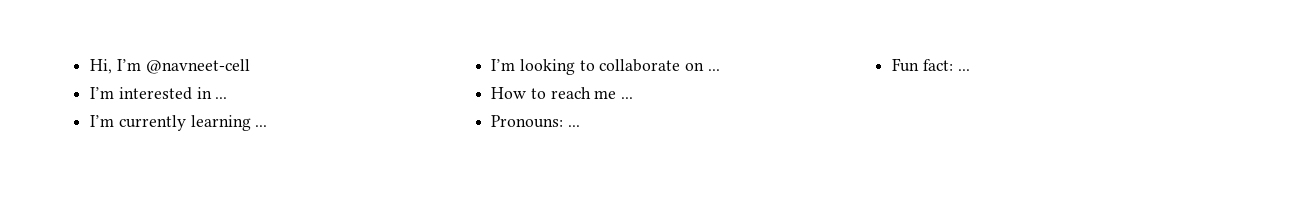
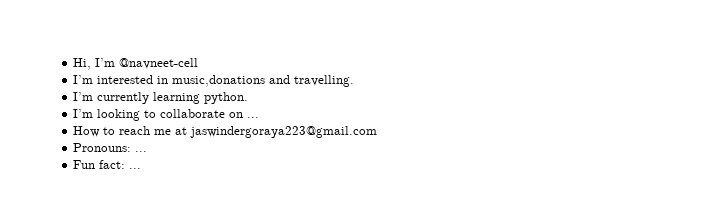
- I’m interested in ...
+ I’m interested in music,donations and travelling.
- I’m currently learning ...
+ I’m currently learning python.
- How to reach me ...
+ How to reach me at jaswindergoraya223@gmail.com

